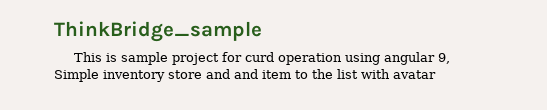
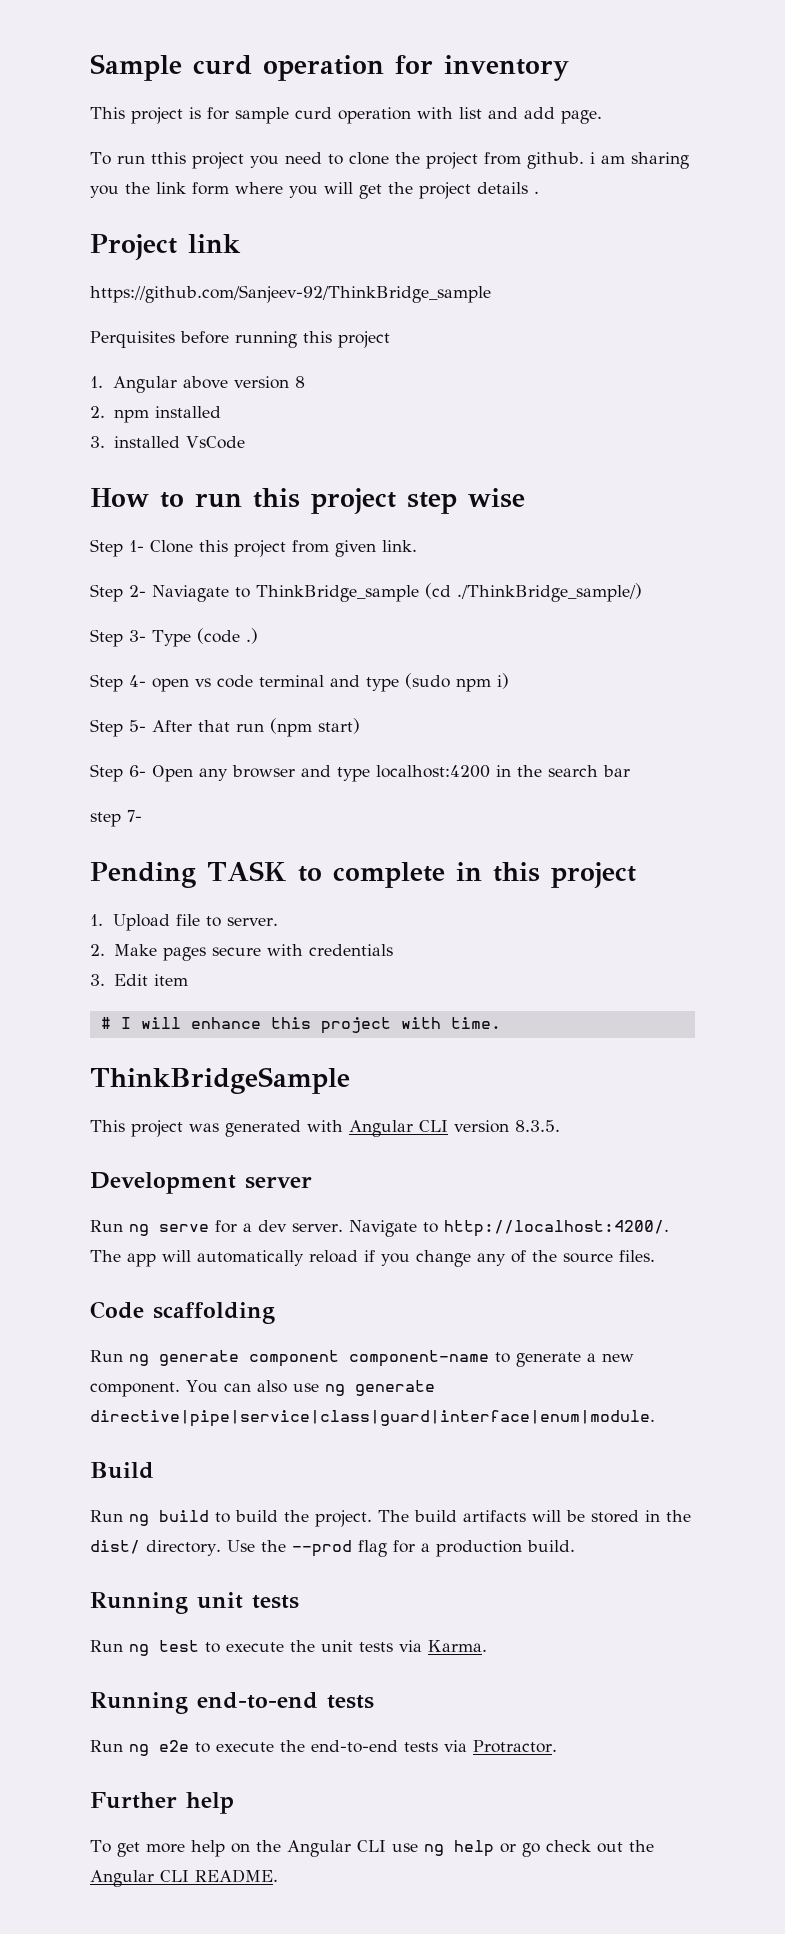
- ThinkBridge_sample
- This is sample project for curd operation using angular 9, Simple inventory store and and item to the list with avatar
+ Sample curd operation for inventory
+ This project is for sample curd operation with list and add page.
+ To run tthis project you need to clone the project from github. i am sharing you the link form where you will get the project details .
+ Project link
+ https://github.com/Sanjeev-92/ThinkBridge_sample
+ Perquisites before running this project
+ 1. Angular above version 8
+ 2. npm installed
+ 3. installed VsCode
+ How to run this project step wise
+ Step 1- Clone this project from given link.
+ Step 2- Naviagate to ThinkBridge_sample (cd ./ThinkBridge_sample/)
+ Step 3- Type (code .)
+ Step 4- open vs code terminal and type (sudo npm i)
+ Step 5- After that run (npm start)
+ Step 6- Open any browser and type localhost:4200 in the search bar
+ step 7-
+ Pending TASK to complete in this project
+ 1. Upload file to server.
+ 2. Make pages secure with credentials
+ 3. Edit item
+ # I will enhance this project with time.
+ ThinkBridgeSample
+ This project was generated with Angular CLI version 8.3.5.
+ Development server
+ Run ng serve for a dev server. Navigate to http://localhost:4200/. The app will automatically reload if you change any of the source files.
+ Code scaffolding
+ Run ng generate component component-name to generate a new component. You can also use ng generate directive|pipe|service|class|guard|interface|enum|module.
+ Build
+ Run ng build to build the project. The build artifacts will be stored in the dist/ directory. Use the --prod flag for a production build.
+ Running unit tests
+ Run ng test to execute the unit tests via Karma.
+ Running end-to-end tests
+ Run ng e2e to execute the end-to-end tests via Protractor.
+ Further help
+ To get more help on the Angular CLI use ng help or go check out the Angular CLI README.

